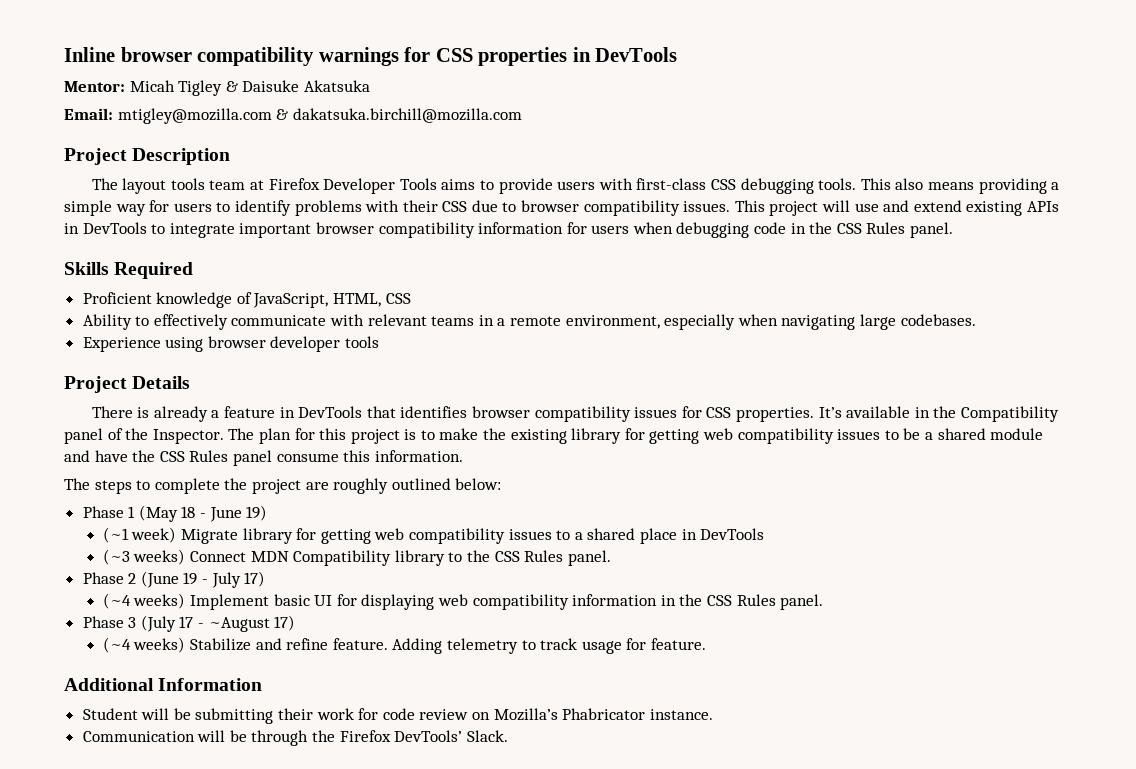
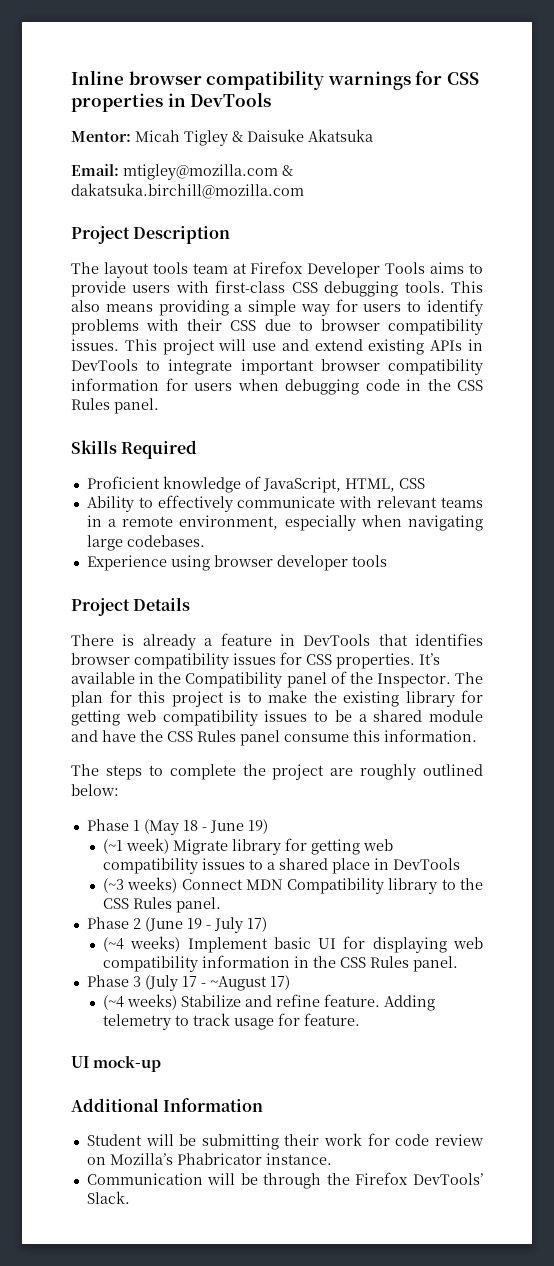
+ UI mock-up

